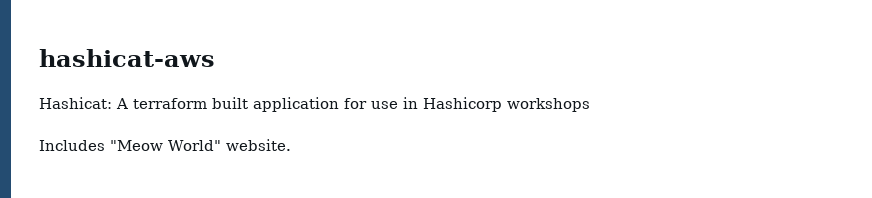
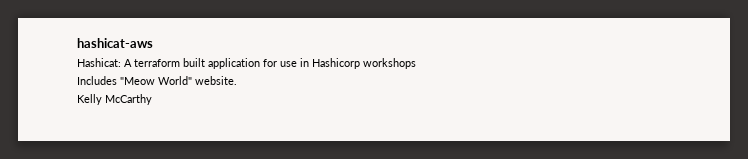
+ Kelly McCarthy

